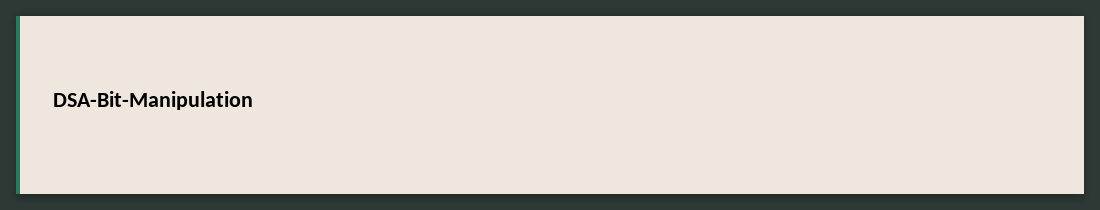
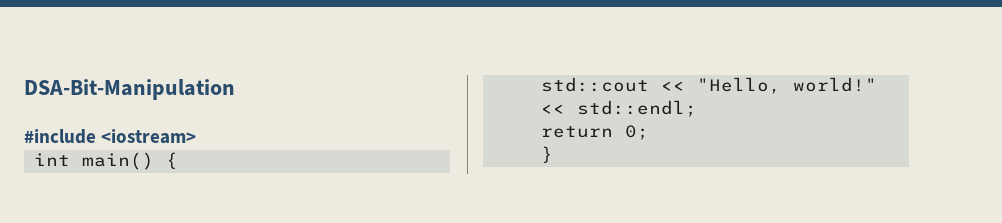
+ #include <iostream>
+ int main() {
+ std::cout << "Hello, world!" << std::endl;
+ return 0;
+ }

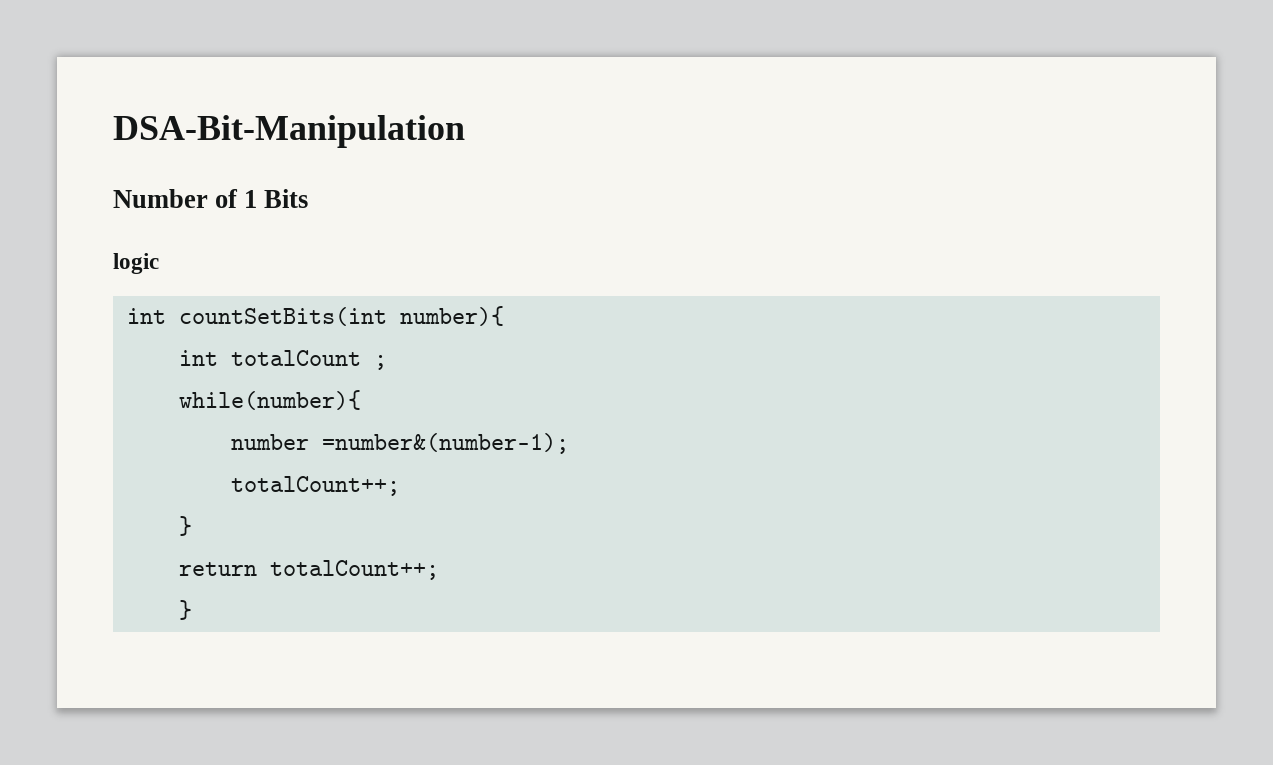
- #include <iostream>
- int main() {
- std::cout << "Hello, world!" << std::endl;
+ Number of 1 Bits
+ logic
+ int countSetBits(int number){
+ int totalCount ;
+ while(number){
+ number =number&(number-1);
+ totalCount++;
+ }
- return 0;
+ return totalCount++;

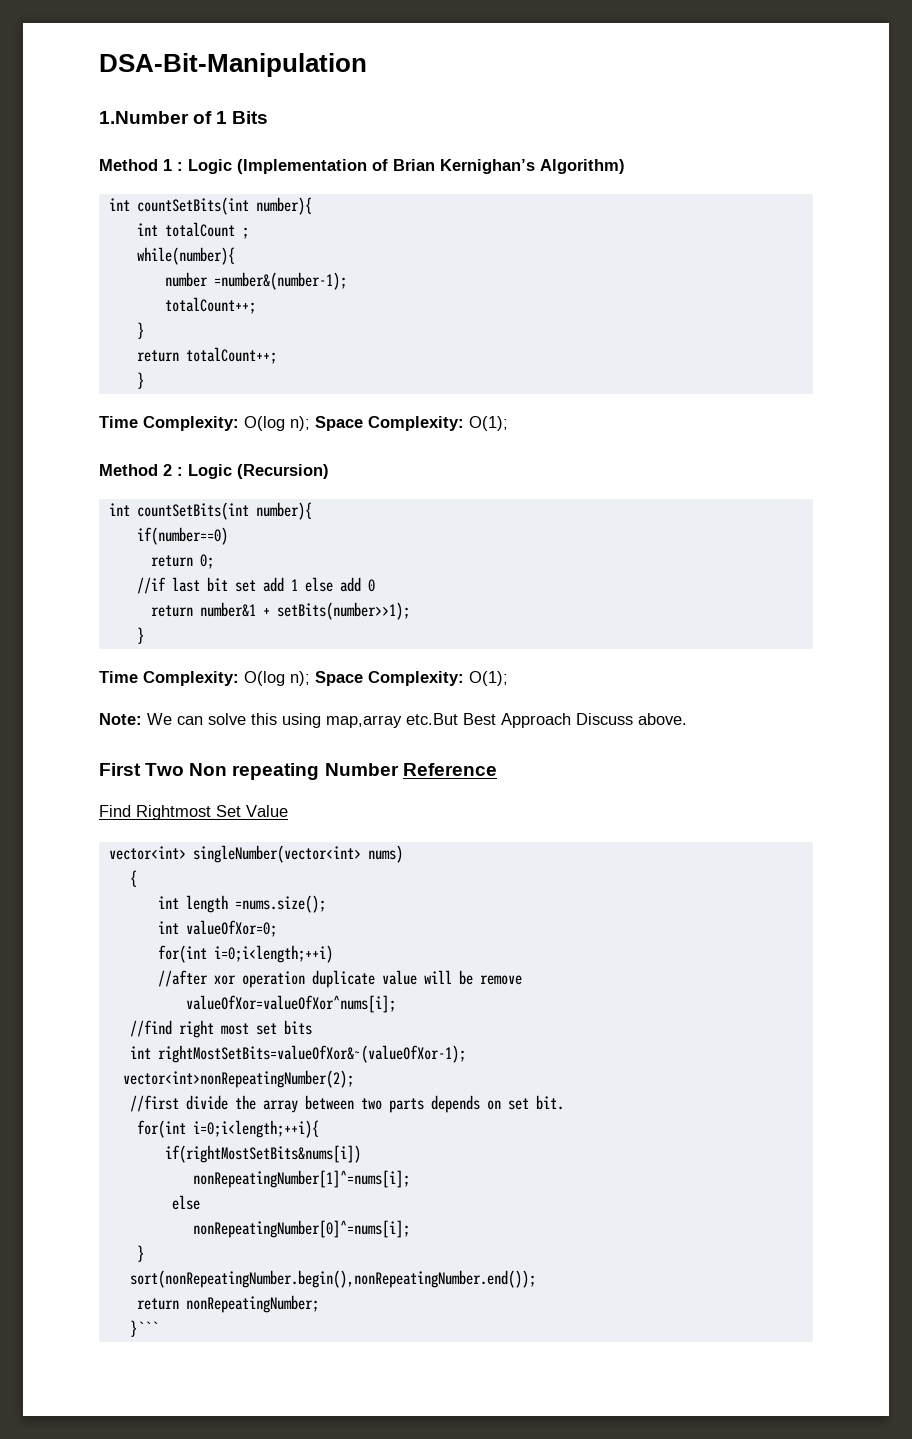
- Number of 1 Bits
+ 1.Number of 1 Bits
- logic
+ Method 1 : Logic (Implementation of Brian Kernighan’s Algorithm)
  return totalCount++;
  }
+ Time Complexity: O(log n); Space Complexity: O(1);
+ Method 2 : Logic (Recursion)
+ int countSetBits(int number){
+ if(number==0)
+ return 0;
+ //if last bit set add 1 else add 0
+ return number&1 + setBits(number>>1);
+ }
+ Time Complexity: O(log n); Space Complexity: O(1);
+ Note: We can solve this using map,array etc.But Best Approach Discuss above.
+ First Two Non repeating Number Reference
+ Find Rightmost Set Value
+ vector<int> singleNumber(vector<int> nums)
+ {
+ int length =nums.size();
+ int valueOfXor=0;
+ for(int i=0;i<length;++i)
+ //after xor operation duplicate value will be remove
+ valueOfXor=valueOfXor^nums[i];
+ //find right most set bits
+ int rightMostSetBits=valueOfXor&~(valueOfXor-1);
+ vector<int>nonRepeatingNumber(2);
+ //first divide the array between two parts depends on set bit.
+ for(int i=0;i<length;++i){
+ if(rightMostSetBits&nums[i])
+ nonRepeatingNumber[1]^=nums[i];
+ else
+ nonRepeatingNumber[0]^=nums[i];
+ }
+ sort(nonRepeatingNumber.begin(),nonRepeatingNumber.end());
+ return nonRepeatingNumber;
+ }```

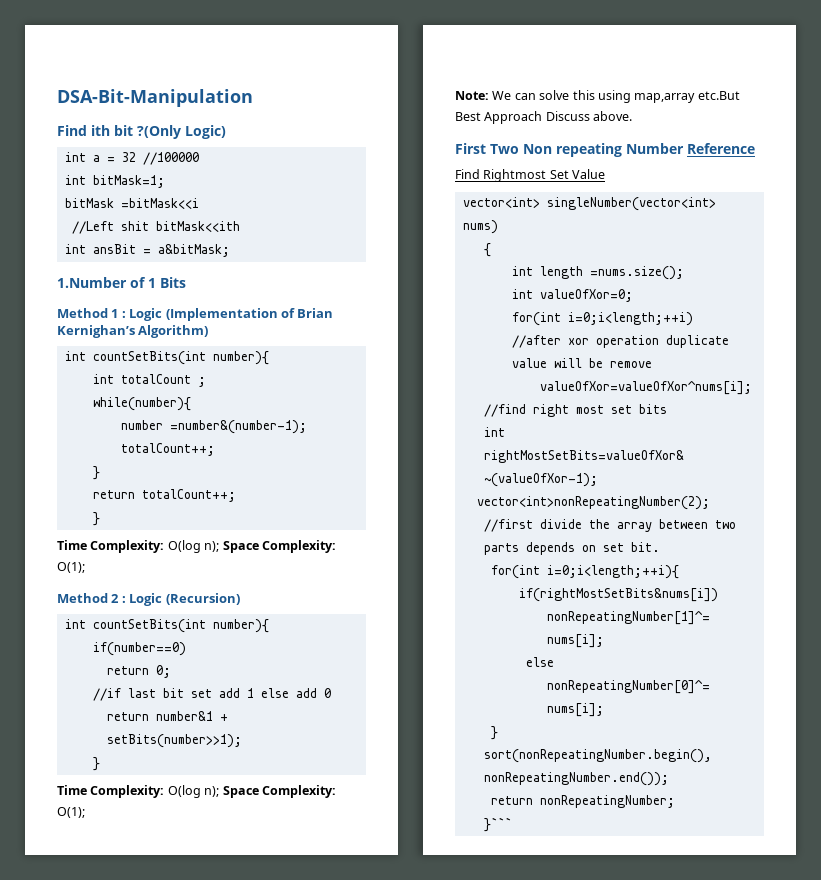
+ Find ith bit ?(Only Logic)
+ int a = 32 //100000
+ int bitMask=1;
+ bitMask =bitMask<<i
+ //Left shit bitMask<<ith
+ int ansBit = a&bitMask;

